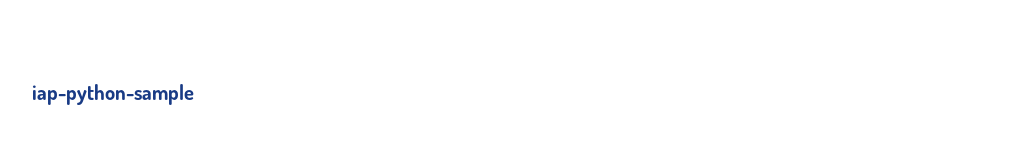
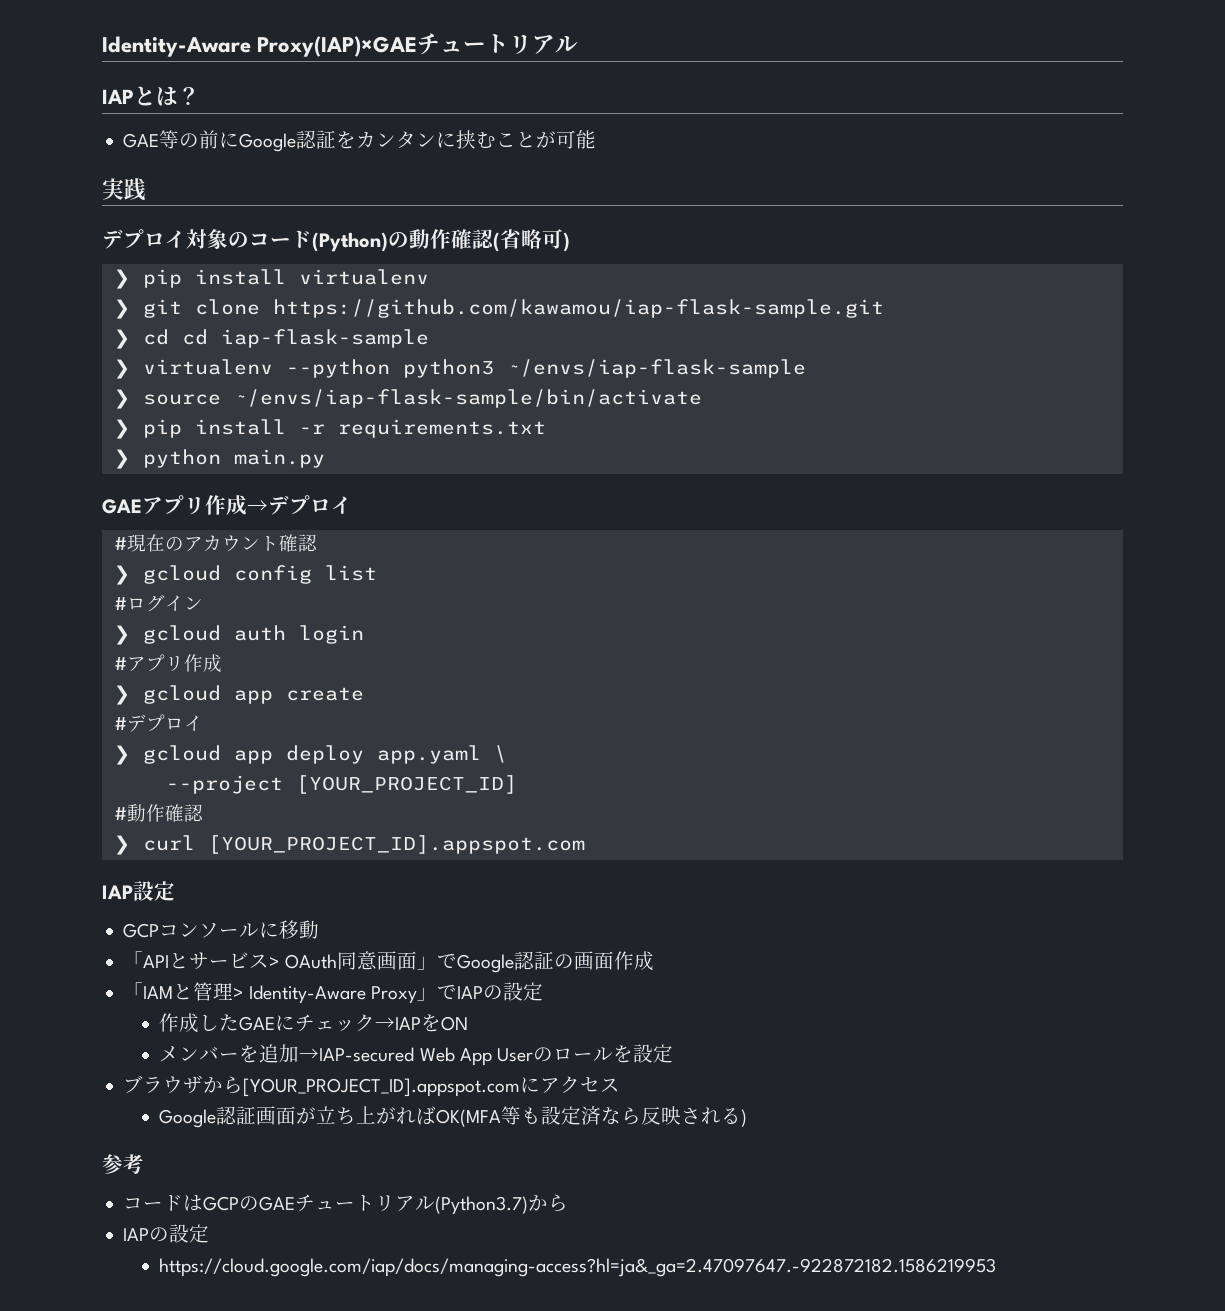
- iap-python-sample
+ Identity-Aware Proxy(IAP)×GAEチュートリアル
+ IAPとは？
+ GAE等の前にGoogle認証をカンタンに挟むことが可能
+ 実践
+ デプロイ対象のコード(Python)の動作確認(省略可)
+ ❯ pip install virtualenv
+ ❯ git clone https://github.com/kawamou/iap-flask-sample.git
+ ❯ cd cd iap-flask-sample
+ ❯ virtualenv --python python3 ~/envs/iap-flask-sample
+ ❯ source ~/envs/iap-flask-sample/bin/activate
+ ❯ pip install -r requirements.txt
+ ❯ python main.py
+ GAEアプリ作成→デプロイ
+ #現在のアカウント確認
+ ❯ gcloud config list
+ #ログイン
+ ❯ gcloud auth login
+ #アプリ作成
+ ❯ gcloud app create
+ #デプロイ
+ ❯ gcloud app deploy app.yaml \
+ --project [YOUR_PROJECT_ID]
+ #動作確認
+ ❯ curl [YOUR_PROJECT_ID].appspot.com
+ IAP設定
+ GCPコンソールに移動
+ 「APIとサービス> OAuth同意画面」でGoogle認証の画面作成
+ 「IAMと管理> Identity-Aware Proxy」でIAPの設定
+ 作成したGAEにチェック→IAPをON
+ メンバーを追加→IAP-secured Web App Userのロールを設定
+ ブラウザから[YOUR_PROJECT_ID].appspot.comにアクセス
+ Google認証画面が立ち上がればOK(MFA等も設定済なら反映される)
+ 参考
+ コードはGCPのGAEチュートリアル(Python3.7)から
+ IAPの設定
+ https://cloud.google.com/iap/docs/managing-access?hl=ja&_ga=2.47097647.-922872182.1586219953

